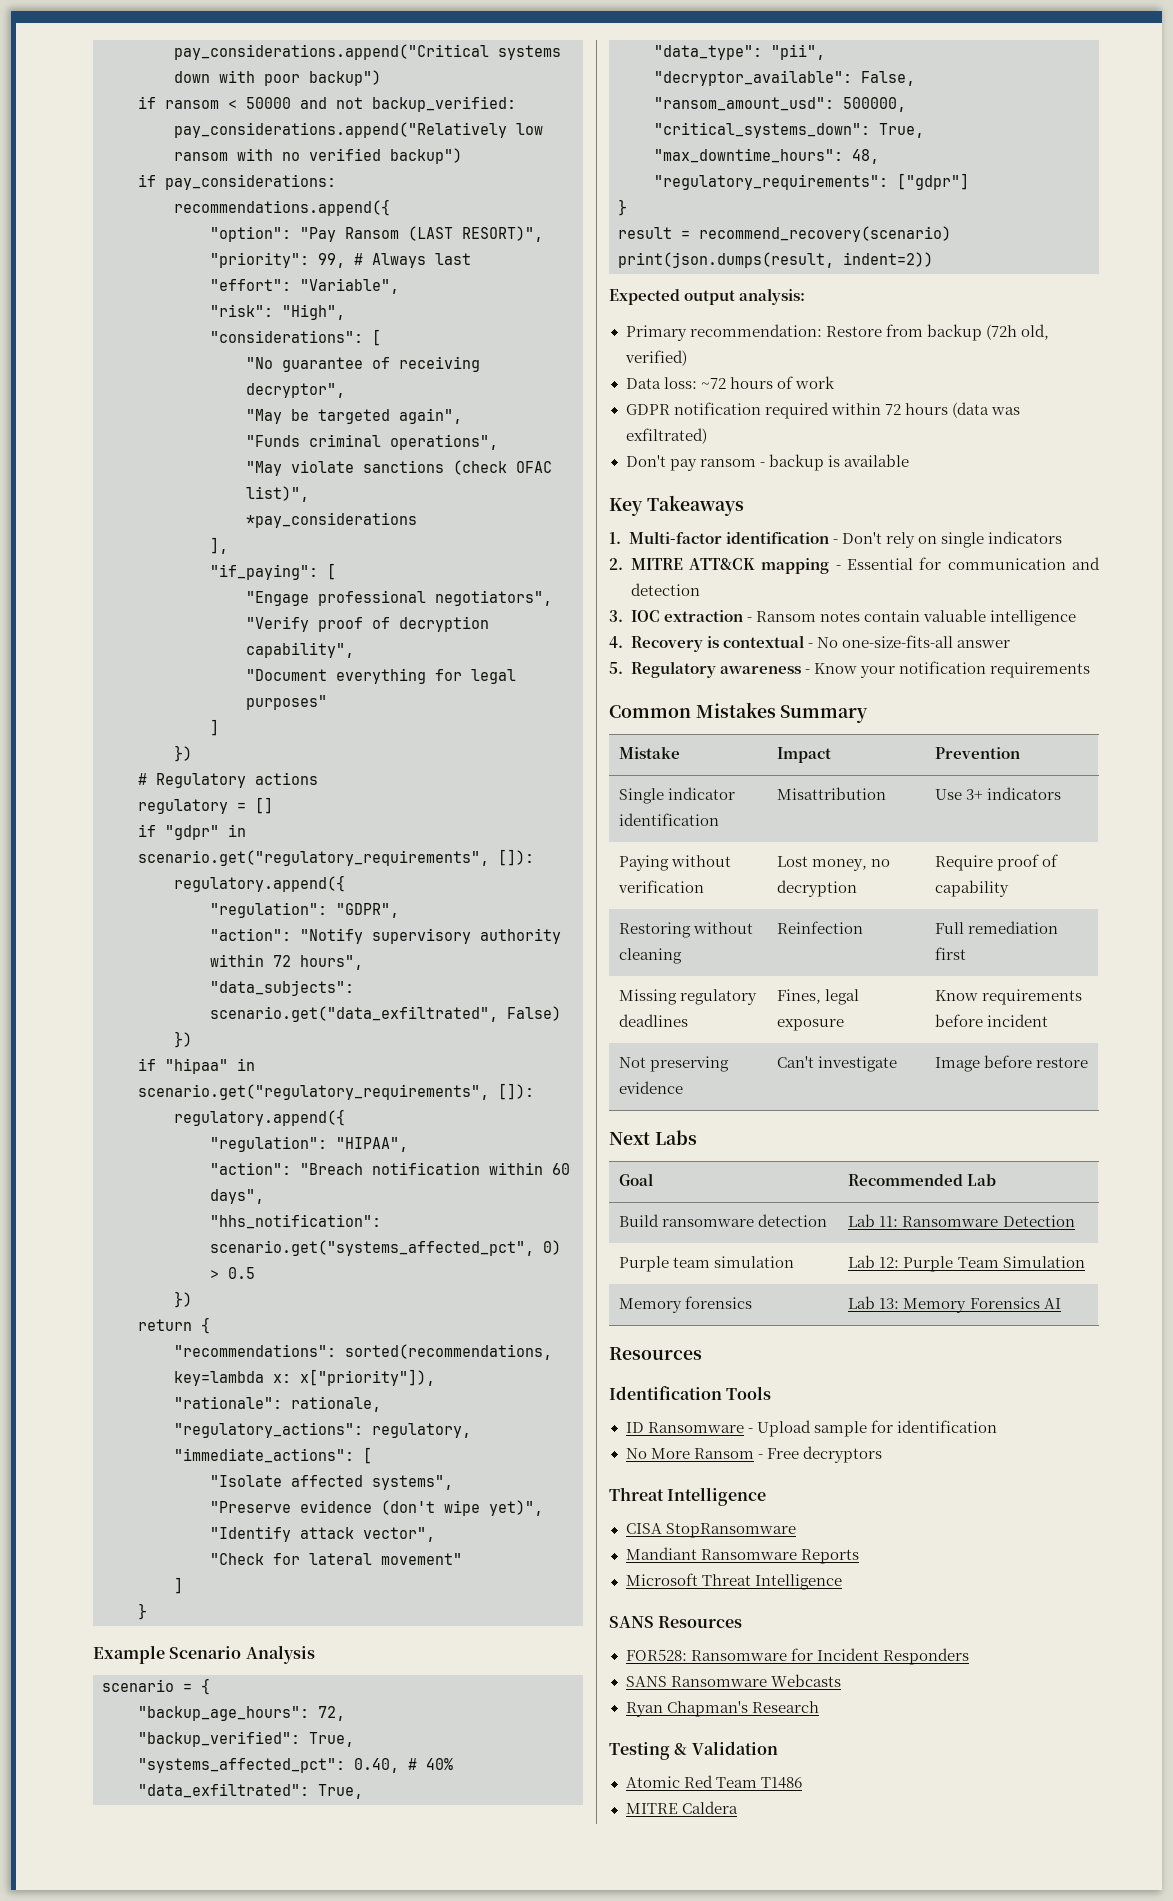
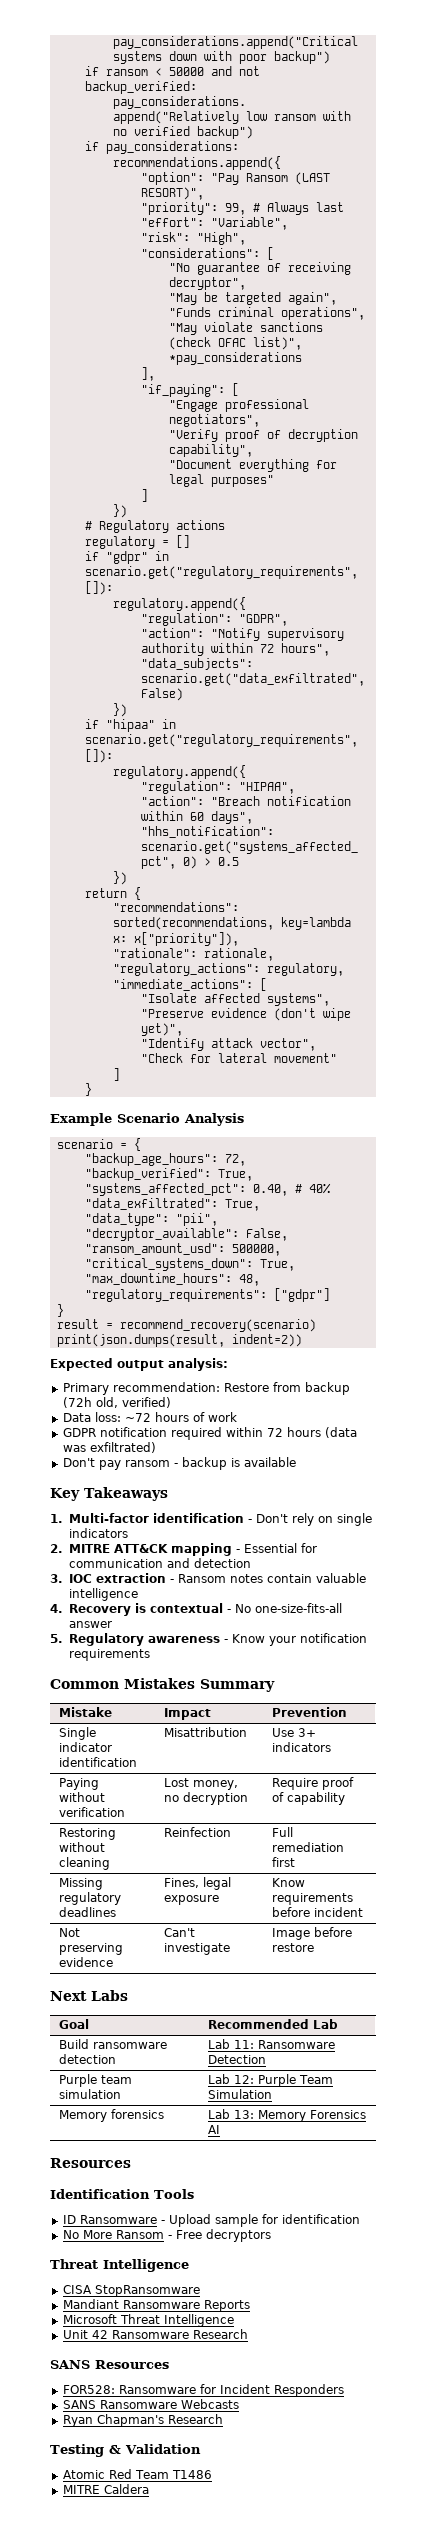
+ Unit 42 Ransomware Research

